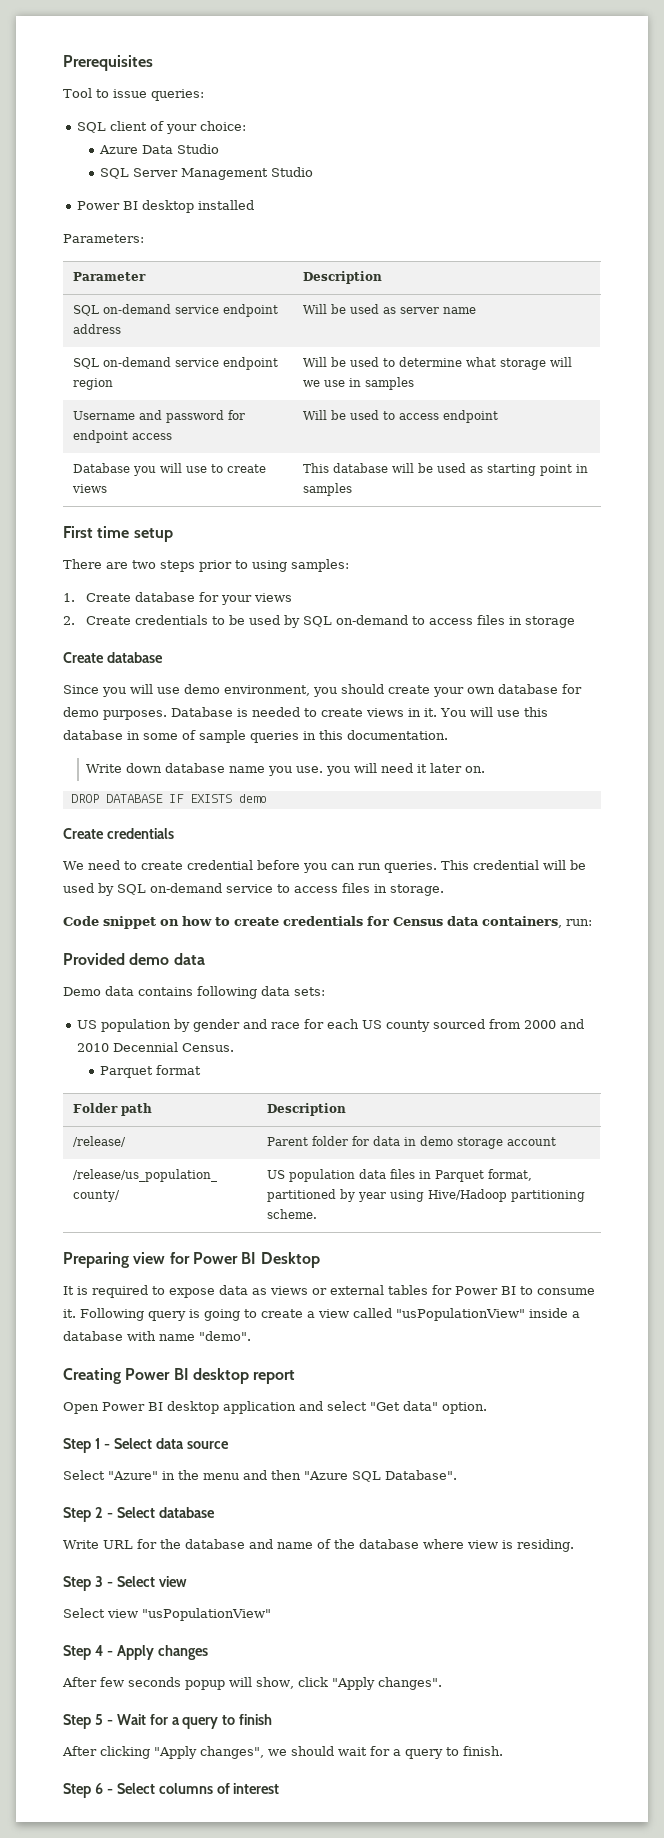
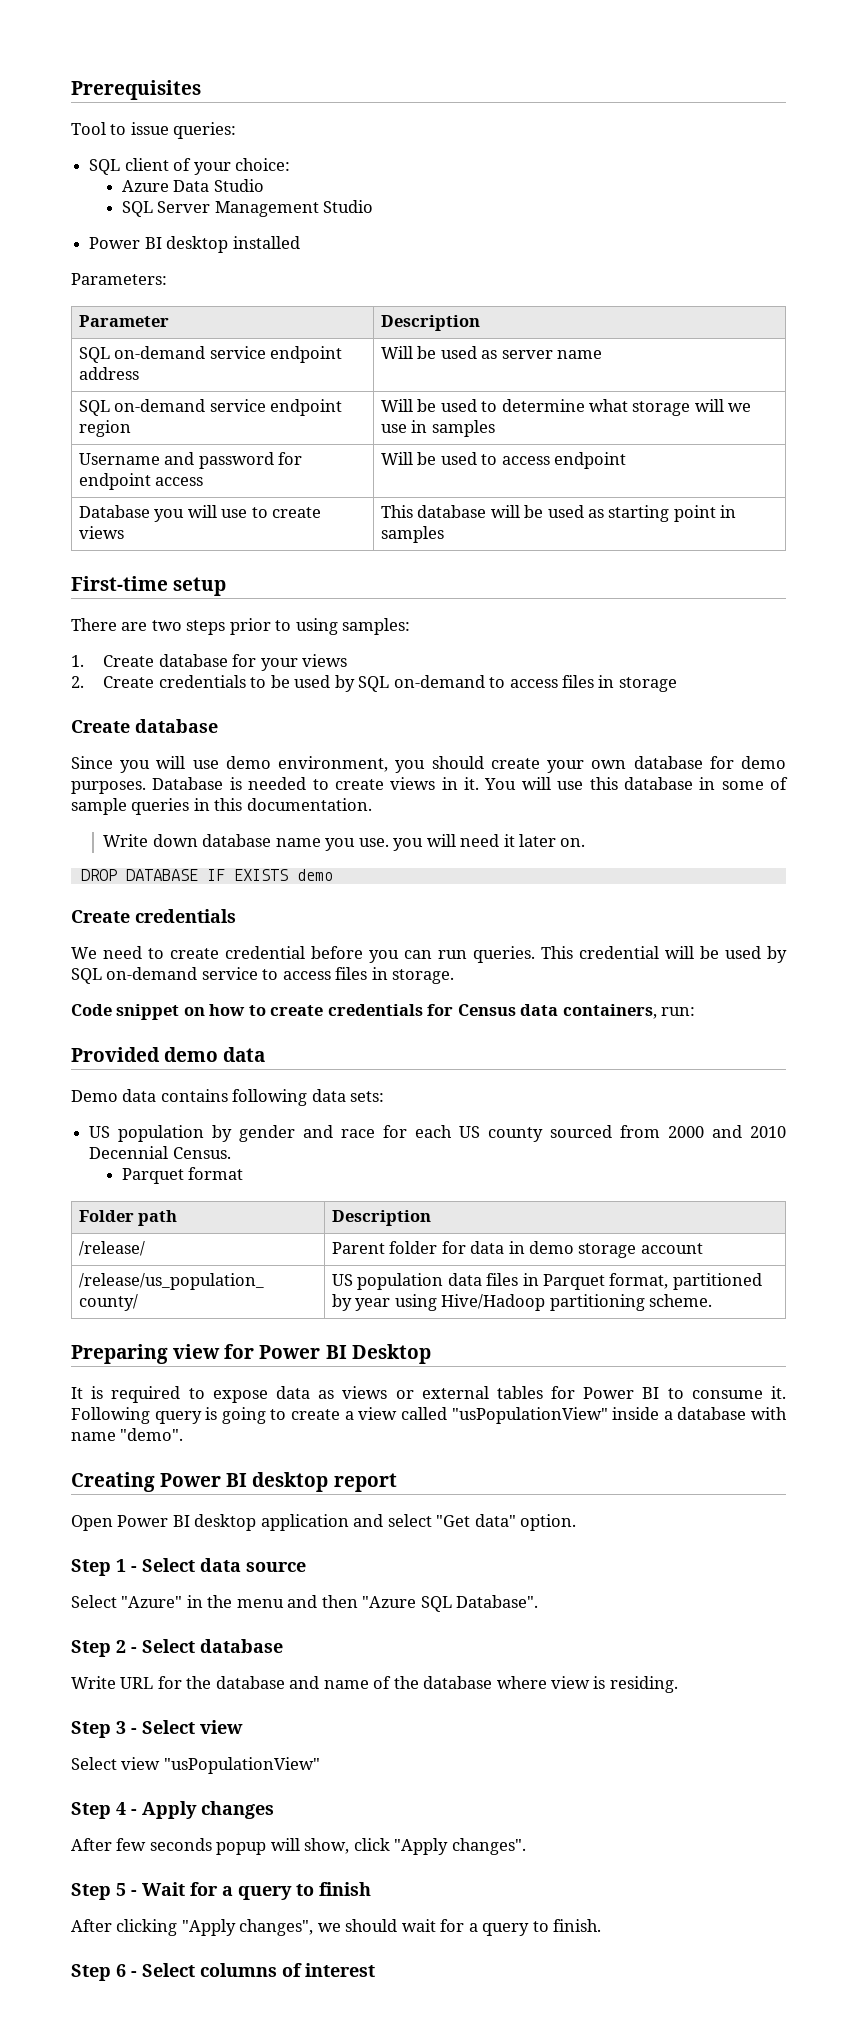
- First time setup
+ First-time setup

